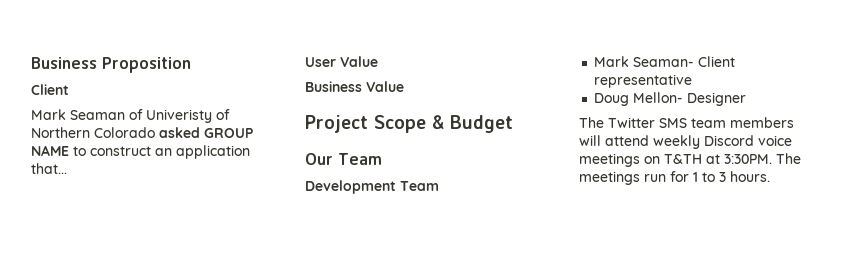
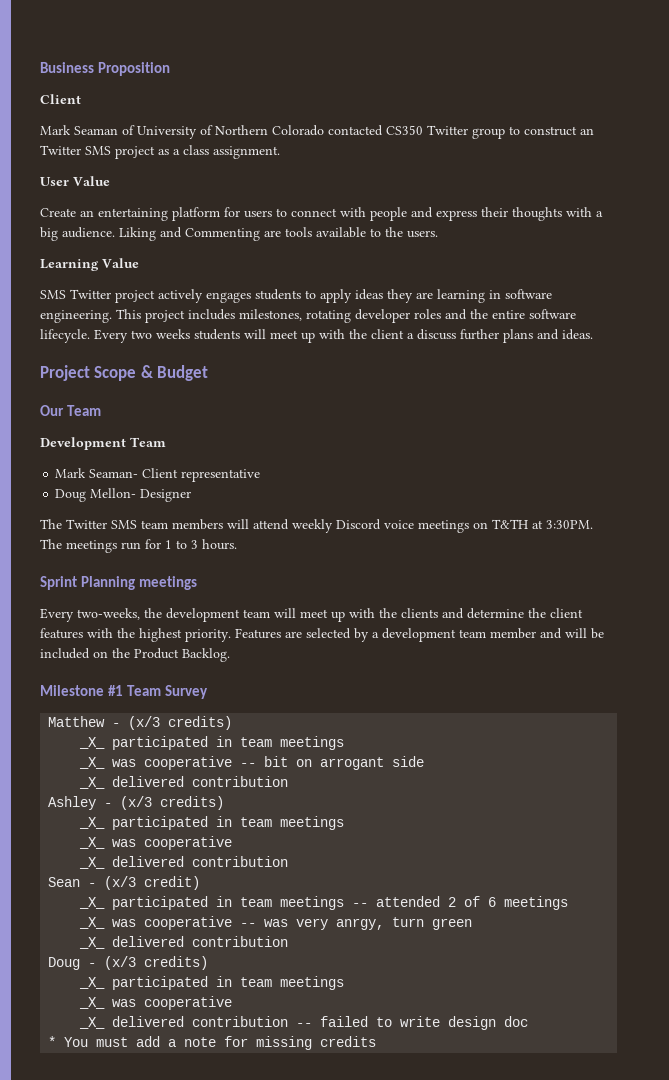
- Mark Seaman of Univeristy of Northern Colorado asked GROUP NAME to construct an application that...
+ Mark Seaman of University of Northern Colorado contacted CS350 Twitter group to construct an Twitter SMS project as a class assignment.
  User Value
- Business Value
+ Create an entertaining platform for users to connect with people and express their thoughts with a big audience. Liking and Commenting are tools available to the users.
+ Learning Value
+ SMS Twitter project actively engages students to apply ideas they are learning in software engineering. This project includes milestones, rotating developer roles and the entire software lifecycle. Every two weeks students will meet up with the client a discuss further plans and ideas.
+ Sprint Planning meetings
+ Every two-weeks, the development team will meet up with the clients and determine the client features with the highest priority. Features are selected by a development team member and will be included on the Product Backlog.
+ Milestone #1 Team Survey
+ Matthew - (x/3 credits)
+ _X_ participated in team meetings
+ _X_ was cooperative -- bit on arrogant side
+ _X_ delivered contribution
+ Ashley - (x/3 credits)
+ _X_ participated in team meetings
+ _X_ was cooperative
+ _X_ delivered contribution
+ Sean - (x/3 credit)
+ _X_ participated in team meetings -- attended 2 of 6 meetings
+ _X_ was cooperative -- was very anrgy, turn green
+ _X_ delivered contribution
+ Doug - (x/3 credits)
+ _X_ participated in team meetings
+ _X_ was cooperative
+ _X_ delivered contribution -- failed to write design doc
+ * You must add a note for missing credits

